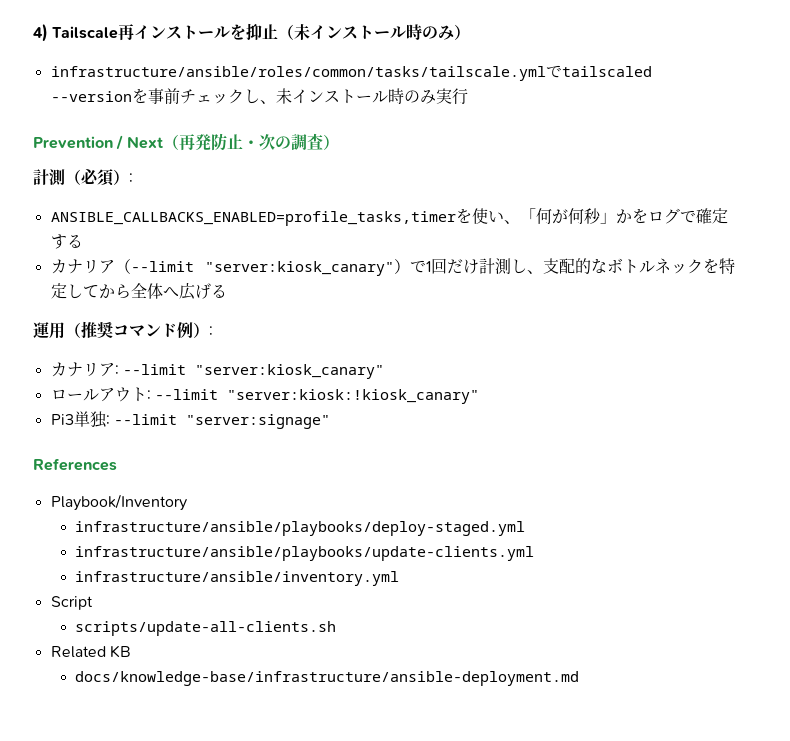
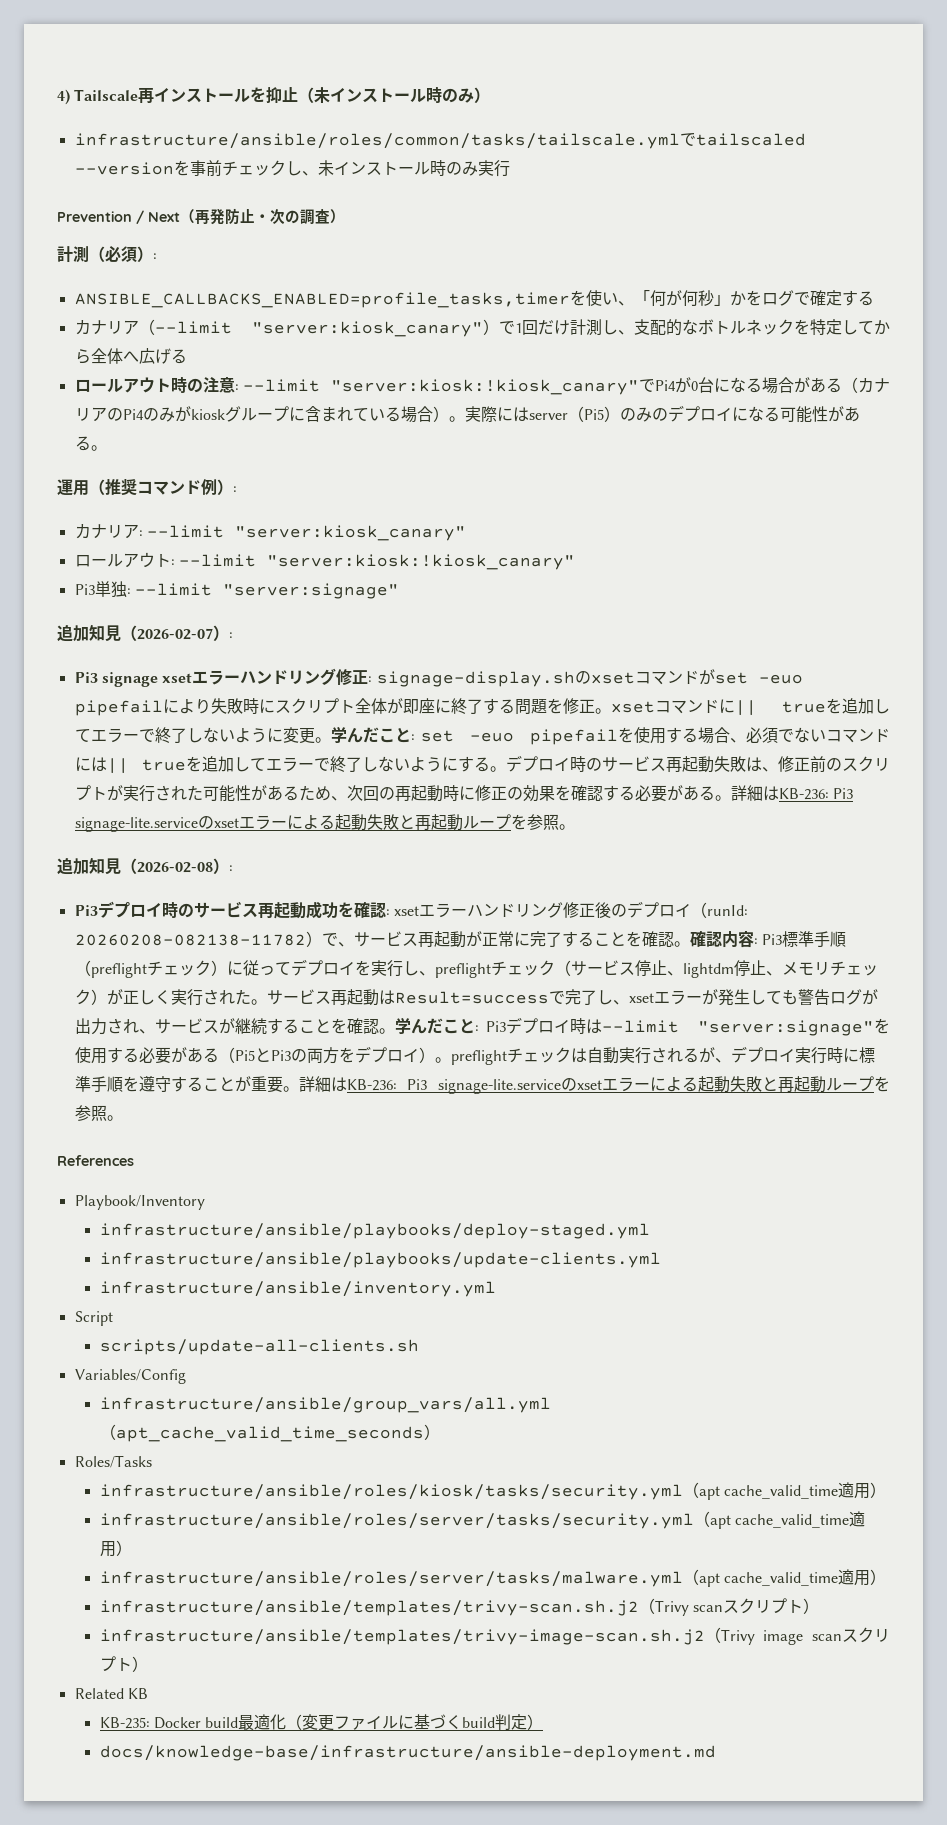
+ ロールアウト時の注意: --limit "server:kiosk:!kiosk_canary"でPi4が0台になる場合がある（カナリアのPi4のみがkioskグループに含まれている場合）。実際にはserver（Pi5）のみのデプロイになる可能性がある。
+ 追加知見（2026-02-07）:
+ Pi3 signage xsetエラーハンドリング修正: signage-display.shのxsetコマンドがset -euo pipefailにより失敗時にスクリプト全体が即座に終了する問題を修正。xsetコマンドに|| trueを追加してエラーで終了しないように変更。学んだこと: set -euo pipefailを使用する場合、必須でないコマンドには|| trueを追加してエラーで終了しないようにする。デプロイ時のサービス再起動失敗は、修正前のスクリプトが実行された可能性があるため、次回の再起動時に修正の効果を確認する必要がある。詳細はKB-236: Pi3 signage-lite.serviceのxsetエラーによる起動失敗と再起動ループを参照。
+ 追加知見（2026-02-08）:
+ Pi3デプロイ時のサービス再起動成功を確認: xsetエラーハンドリング修正後のデプロイ（runId: 20260208-082138-11782）で、サービス再起動が正常に完了することを確認。確認内容: Pi3標準手順（preflightチェック）に従ってデプロイを実行し、preflightチェック（サービス停止、lightdm停止、メモリチェック）が正しく実行された。サービス再起動はResult=successで完了し、xsetエラーが発生しても警告ログが出力され、サービスが継続することを確認。学んだこと: Pi3デプロイ時は--limit "server:signage"を使用する必要がある（Pi5とPi3の両方をデプロイ）。preflightチェックは自動実行されるが、デプロイ実行時に標準手順を遵守することが重要。詳細はKB-236: Pi3 signage-lite.serviceのxsetエラーによる起動失敗と再起動ループを参照。
+ Variables/Config
+ infrastructure/ansible/group_vars/all.yml（apt_cache_valid_time_seconds）
+ Roles/Tasks
+ infrastructure/ansible/roles/kiosk/tasks/security.yml（apt cache_valid_time適用）
+ infrastructure/ansible/roles/server/tasks/security.yml（apt cache_valid_time適用）
+ infrastructure/ansible/roles/server/tasks/malware.yml（apt cache_valid_time適用）
+ infrastructure/ansible/templates/trivy-scan.sh.j2（Trivy scanスクリプト）
+ infrastructure/ansible/templates/trivy-image-scan.sh.j2（Trivy image scanスクリプト）
  Related KB
+ KB-235: Docker build最適化（変更ファイルに基づくbuild判定）

